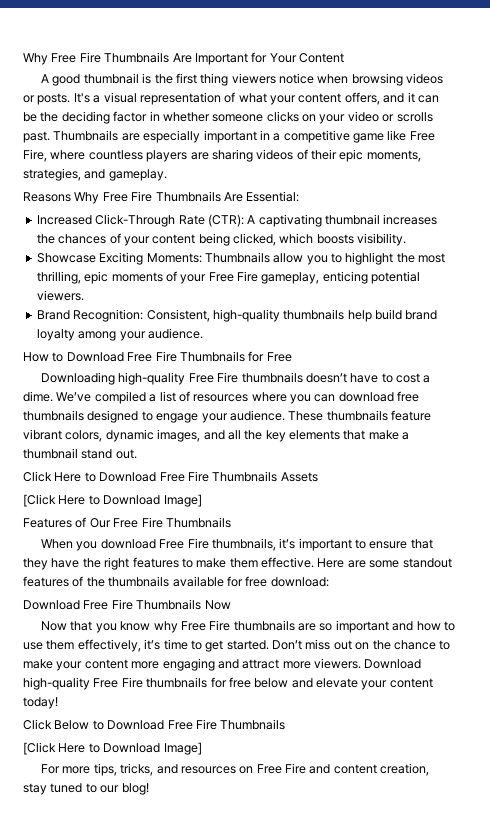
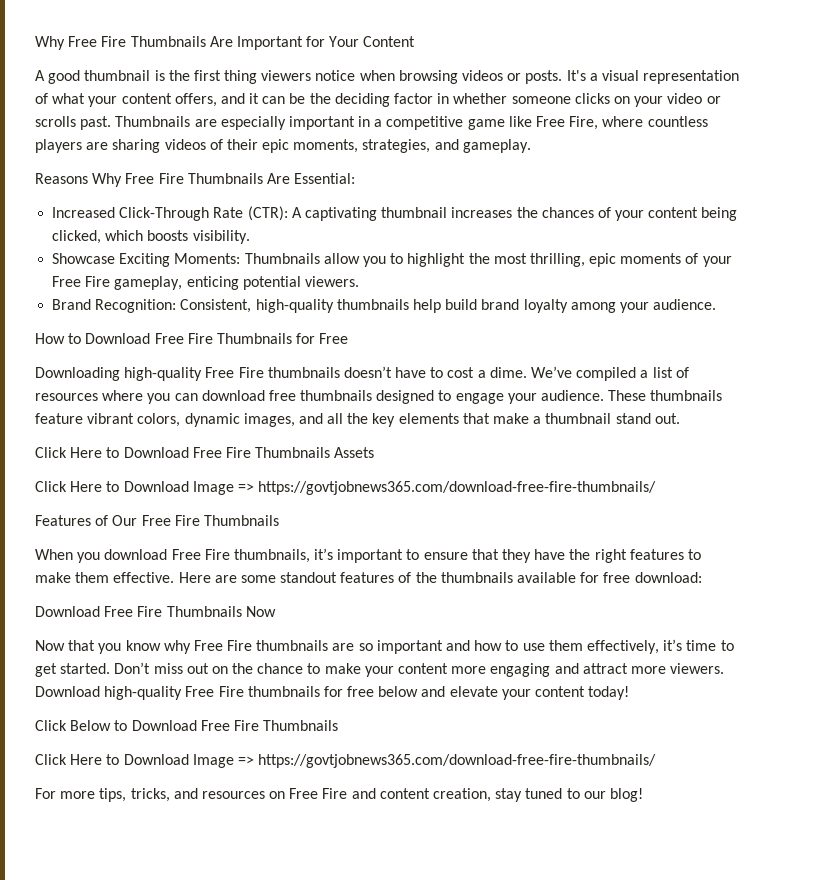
  Click Here to Download Free Fire Thumbnails Assets
- [Click Here to Download Image]
+ Click Here to Download Image => https://govtjobnews365.com/download-free-fire-thumbnails/
  Click Below to Download Free Fire Thumbnails
- [Click Here to Download Image]
+ Click Here to Download Image => https://govtjobnews365.com/download-free-fire-thumbnails/

